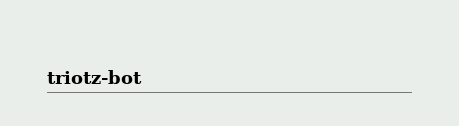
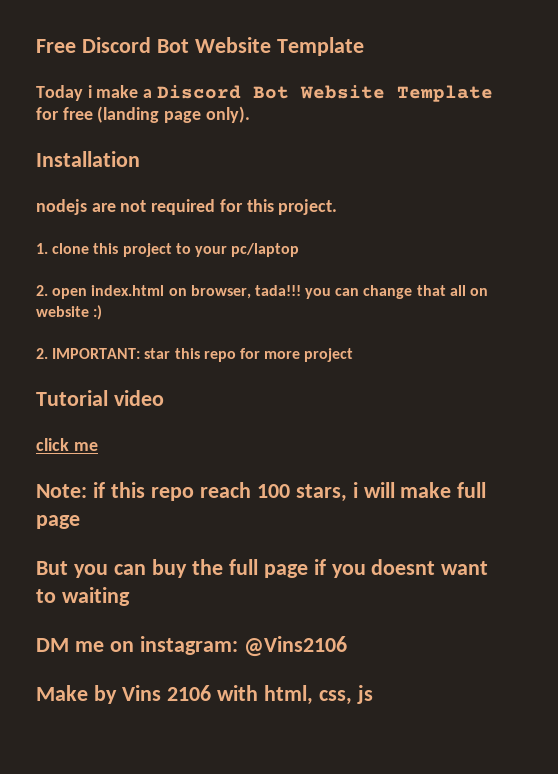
- triotz-bot
+ Free Discord Bot Website Template
+ Today i make a Discord Bot Website Template for free (landing page only).
+ Installation
+ nodejs are not required for this project.
+ 1. clone this project to your pc/laptop
+ 2. open index.html on browser, tada!!! you can change that all on website :)
+ 2. IMPORTANT: star this repo for more project
+ Tutorial video
+ click me
+ Note: if this repo reach 100 stars, i will make full page
+ But you can buy the full page if you doesnt want to waiting
+ DM me on instagram: @Vins2106
+ Make by Vins 2106 with html, css, js

